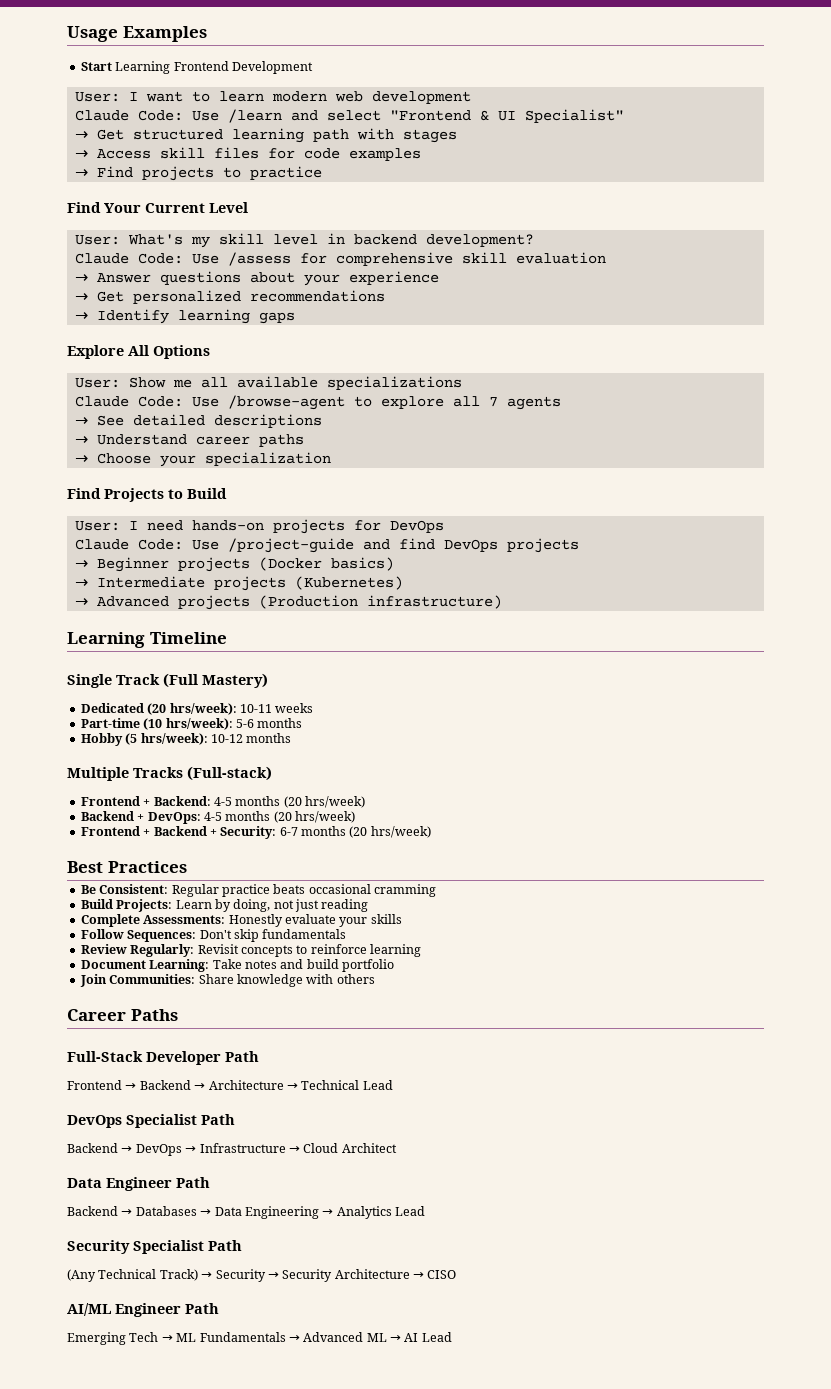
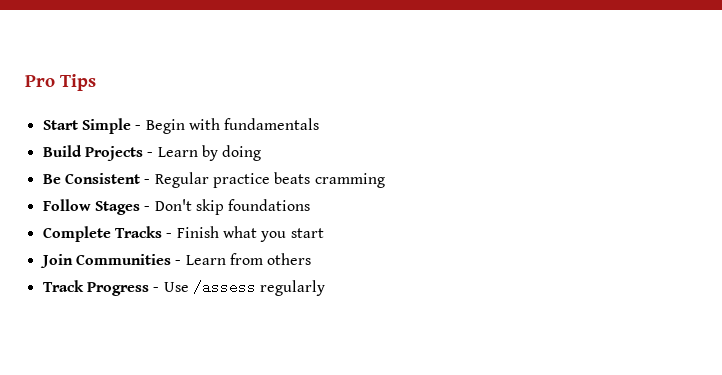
- Usage Examples
+ Pro Tips
- Start Learning Frontend Development
- User: I want to learn modern web development
- Claude Code: Use /learn and select "Frontend & UI Specialist"
- → Get structured learning path with stages
- → Access skill files for code examples
- → Find projects to practice
- Find Your Current Level
- User: What's my skill level in backend development?
- Claude Code: Use /assess for comprehensive skill evaluation
- → Answer questions about your experience
- → Get personalized recommendations
- → Identify learning gaps
- Explore All Options
- User: Show me all available specializations
- Claude Code: Use /browse-agent to explore all 7 agents
- → See detailed descriptions
- → Understand career paths
- → Choose your specialization
- Find Projects to Build
- User: I need hands-on projects for DevOps
- Claude Code: Use /project-guide and find DevOps projects
- → Beginner projects (Docker basics)
- → Intermediate projects (Kubernetes)
- → Advanced projects (Production infrastructure)
- Learning Timeline
- Single Track (Full Mastery)
- Dedicated (20 hrs/week): 10-11 weeks
- Part-time (10 hrs/week): 5-6 months
- Hobby (5 hrs/week): 10-12 months
- Multiple Tracks (Full-stack)
- Frontend + Backend: 4-5 months (20 hrs/week)
- Backend + DevOps: 4-5 months (20 hrs/week)
- Frontend + Backend + Security: 6-7 months (20 hrs/week)
- Best Practices
+ Start Simple - Begin with fundamentals
+ Build Projects - Learn by doing
- Be Consistent: Regular practice beats occasional cramming
+ Be Consistent - Regular practice beats cramming
- Build Projects: Learn by doing, not just reading
- Complete Assessments: Honestly evaluate your skills
- Follow Sequences: Don't skip fundamentals
- Review Regularly: Revisit concepts to reinforce learning
- Document Learning: Take notes and build portfolio
- Join Communities: Share knowledge with others
- Career Paths
- Full-Stack Developer Path
- Frontend → Backend → Architecture → Technical Lead
- DevOps Specialist Path
- Backend → DevOps → Infrastructure → Cloud Architect
- Data Engineer Path
- Backend → Databases → Data Engineering → Analytics Lead
- Security Specialist Path
- (Any Technical Track) → Security → Security Architecture → CISO
- AI/ML Engineer Path
- Emerging Tech → ML Fundamentals → Advanced ML → AI Lead
+ Follow Stages - Don't skip foundations
+ Complete Tracks - Finish what you start
+ Join Communities - Learn from others
+ Track Progress - Use /assess regularly

